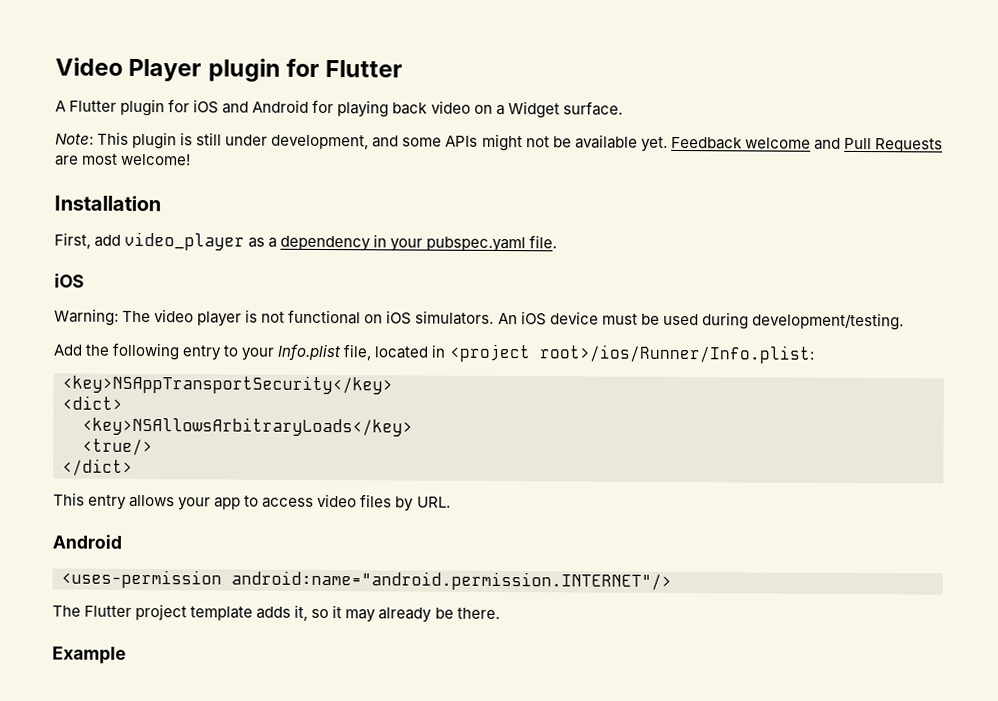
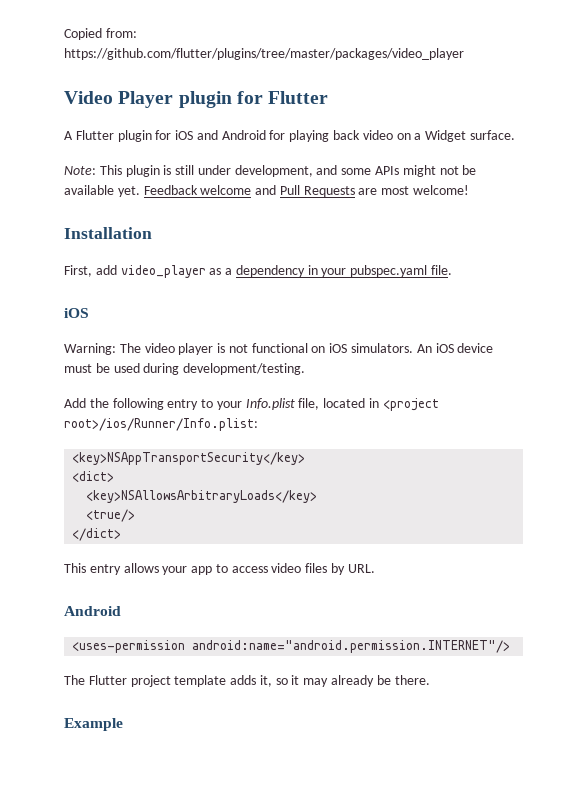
+ Copied from: https://github.com/flutter/plugins/tree/master/packages/video_player

